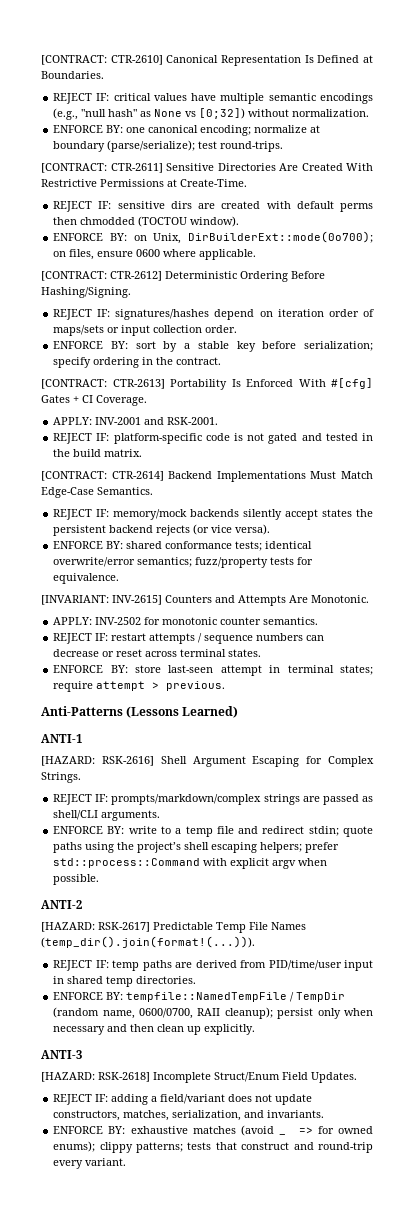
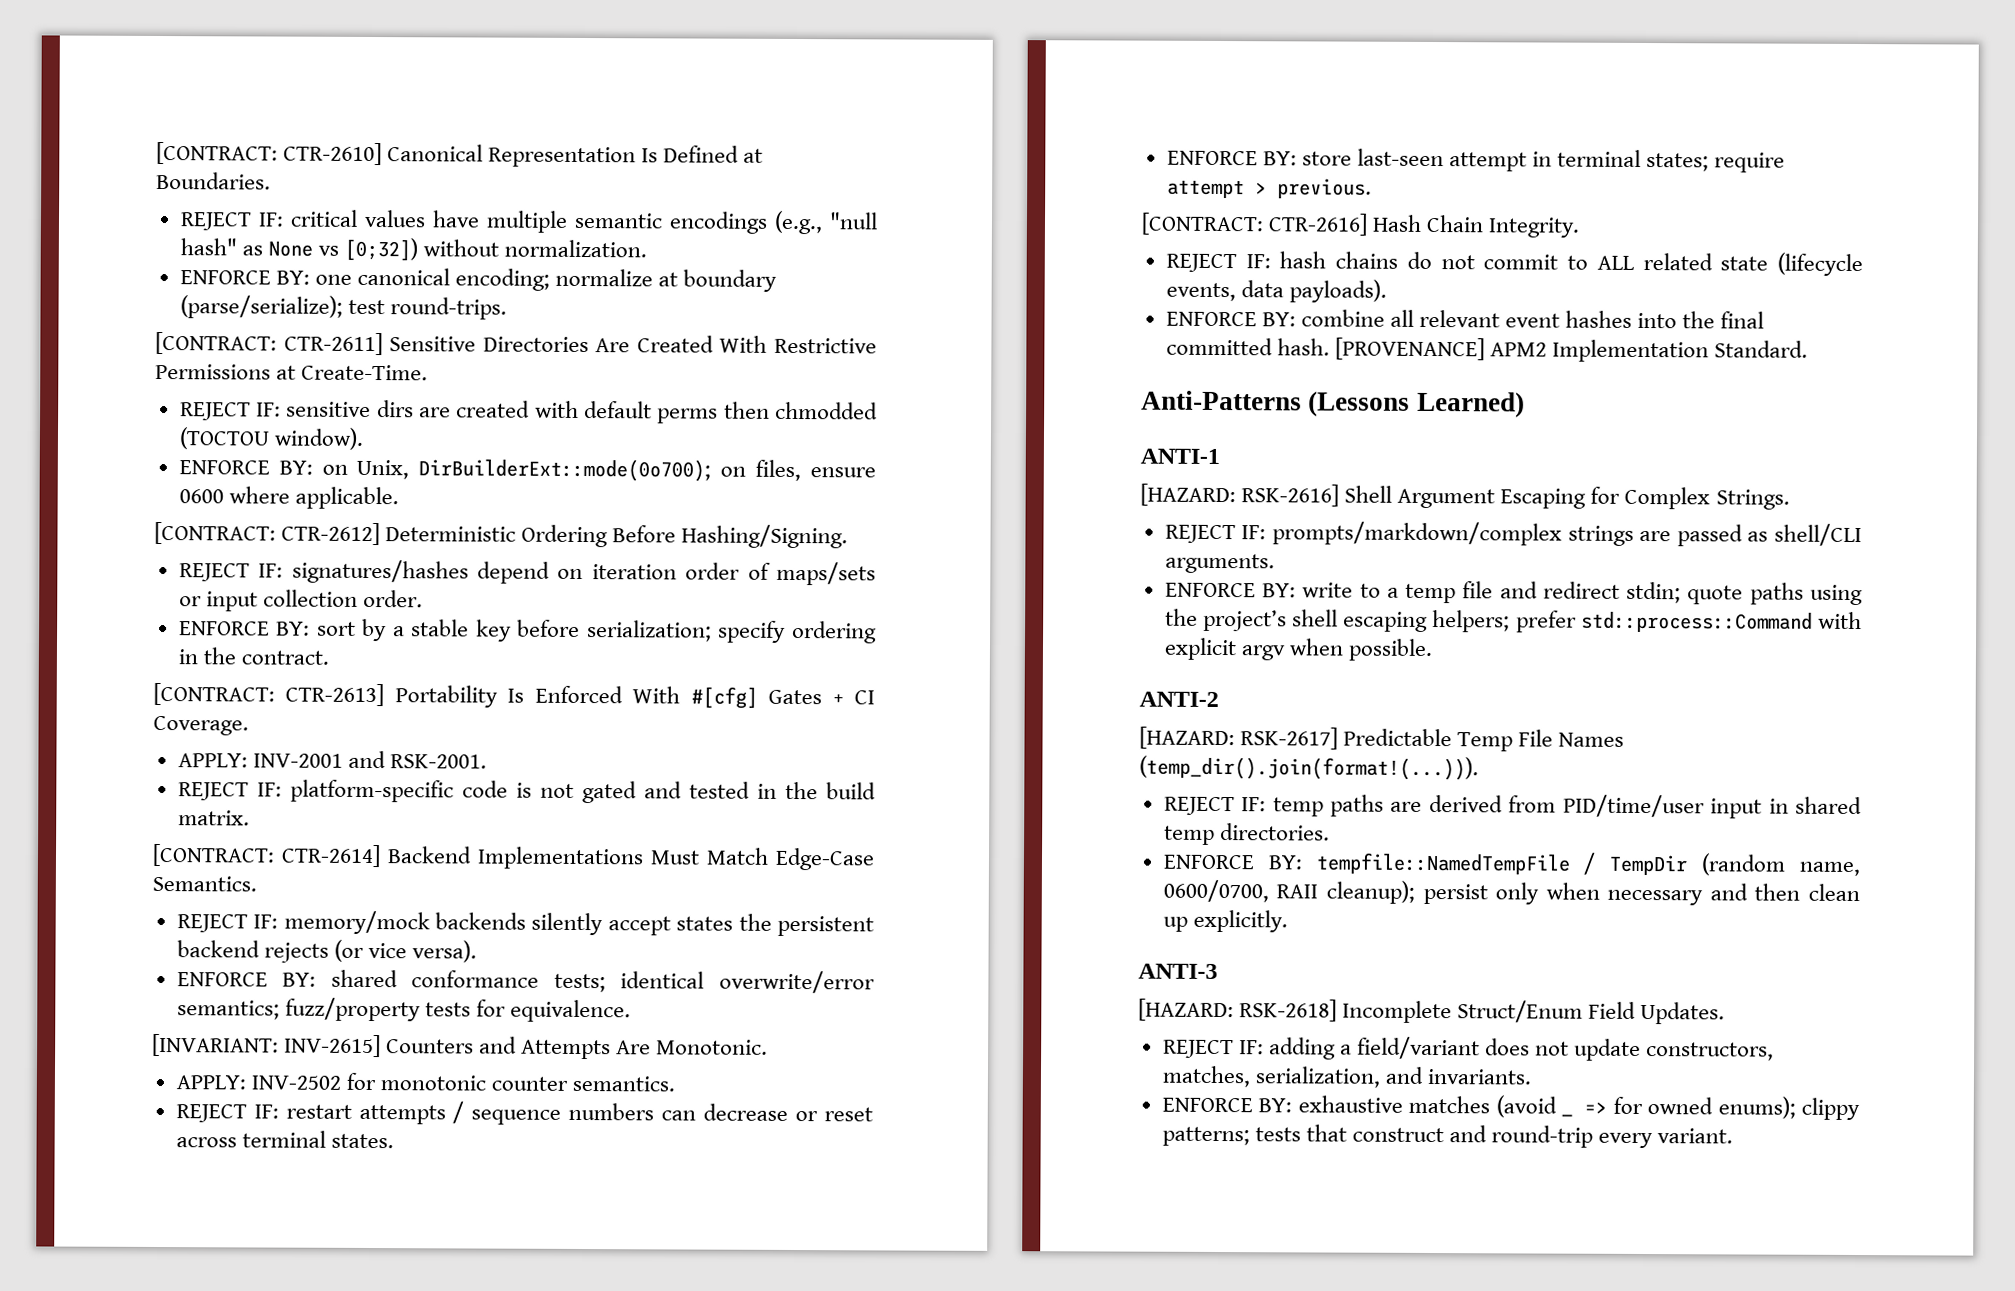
+ [CONTRACT: CTR-2616] Hash Chain Integrity.
+ REJECT IF: hash chains do not commit to ALL related state (lifecycle events, data payloads).
+ ENFORCE BY: combine all relevant event hashes into the final committed hash. [PROVENANCE] APM2 Implementation Standard.

